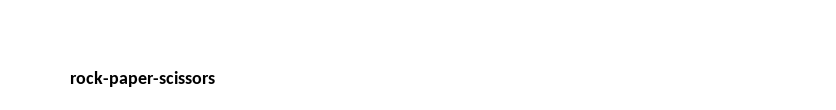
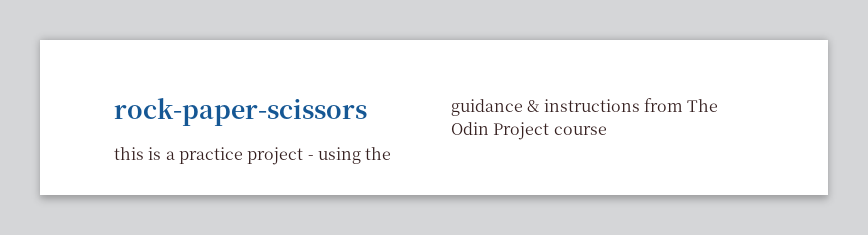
+ this is a practice project - using the guidance & instructions from The Odin Project course

